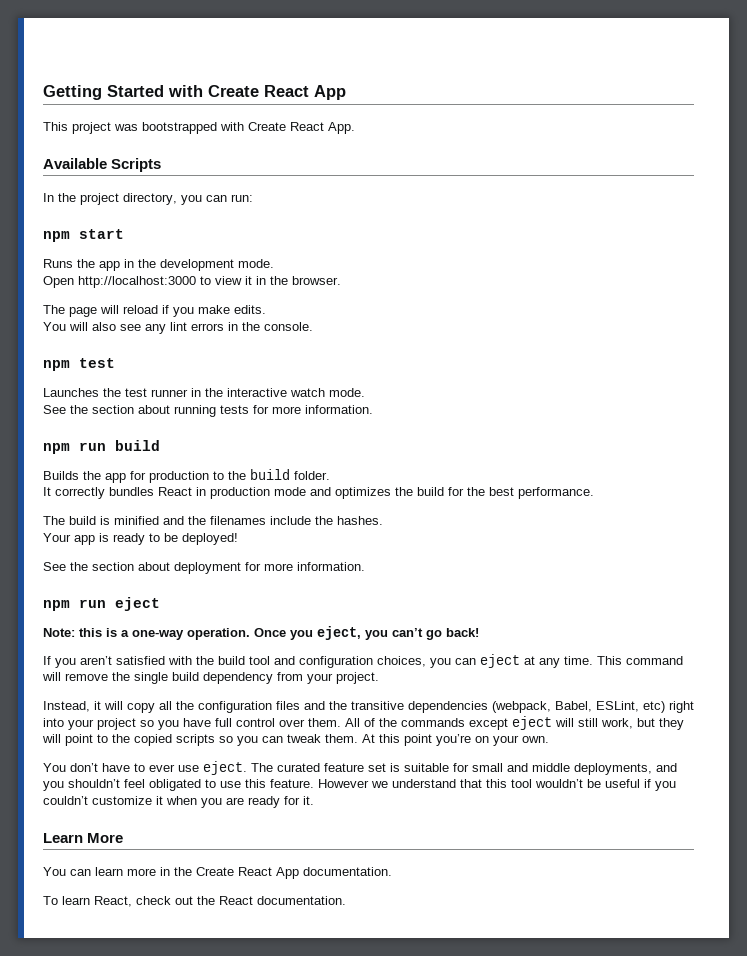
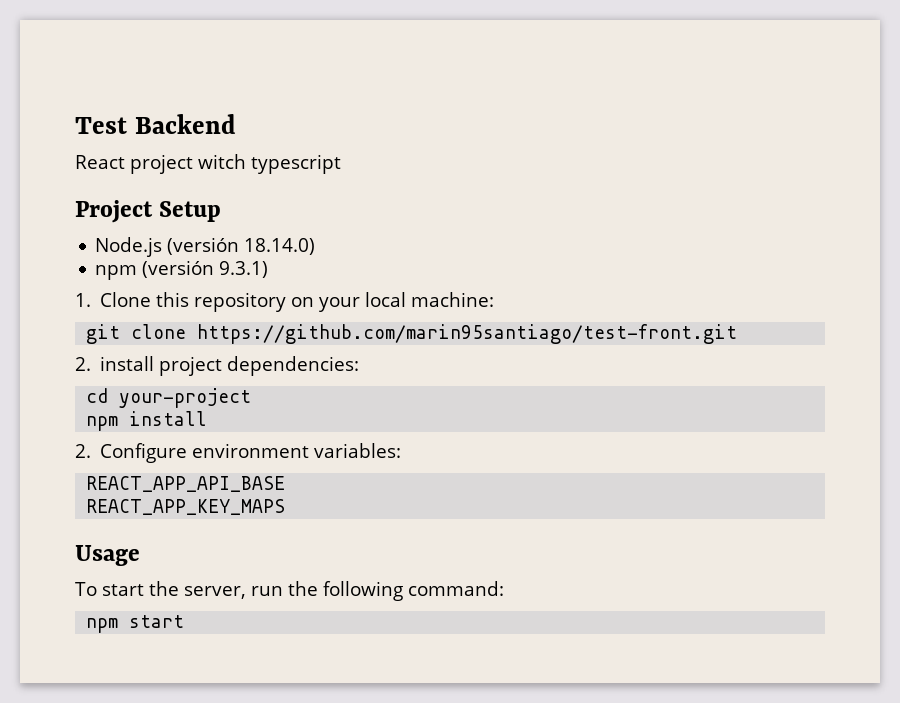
- Getting Started with Create React App
- This project was bootstrapped with Create React App.
- Available Scripts
- In the project directory, you can run:
+ Test Backend
+ React project witch typescript
+ Project Setup
+ Node.js (versión 18.14.0)
+ npm (versión 9.3.1)
+ 1. Clone this repository on your local machine:
+ git clone https://github.com/marin95santiago/test-front.git
+ 2. install project dependencies:
+ cd your-project
+ npm install
+ 2. Configure environment variables:
+ REACT_APP_API_BASE
+ REACT_APP_KEY_MAPS
+ Usage
+ To start the server, run the following command:
  npm start
- Runs the app in the development mode.
- Open http://localhost:3000 to view it in the browser.
- The page will reload if you make edits.
- You will also see any lint errors in the console.
- npm test
- Launches the test runner in the interactive watch mode.
- See the section about running tests for more information.
- npm run build
- Builds the app for production to the build folder.
- It correctly bundles React in production mode and optimizes the build for the best performance.
- The build is minified and the filenames include the hashes.
- Your app is ready to be deployed!
- See the section about deployment for more information.
- npm run eject
- Note: this is a one-way operation. Once you eject, you can’t go back!
- If you aren’t satisfied with the build tool and configuration choices, you can eject at any time. This command will remove the single build dependency from your project.
- Instead, it will copy all the configuration files and the transitive dependencies (webpack, Babel, ESLint, etc) right into your project so you have full control over them. All of the commands except eject will still work, but they will point to the copied scripts so you can tweak them. At this point you’re on your own.
- You don’t have to ever use eject. The curated feature set is suitable for small and middle deployments, and you shouldn’t feel obligated to use this feature. However we understand that this tool wouldn’t be useful if you couldn’t customize it when you are ready for it.
- Learn More
- You can learn more in the Create React App documentation.
- To learn React, check out the React documentation.

